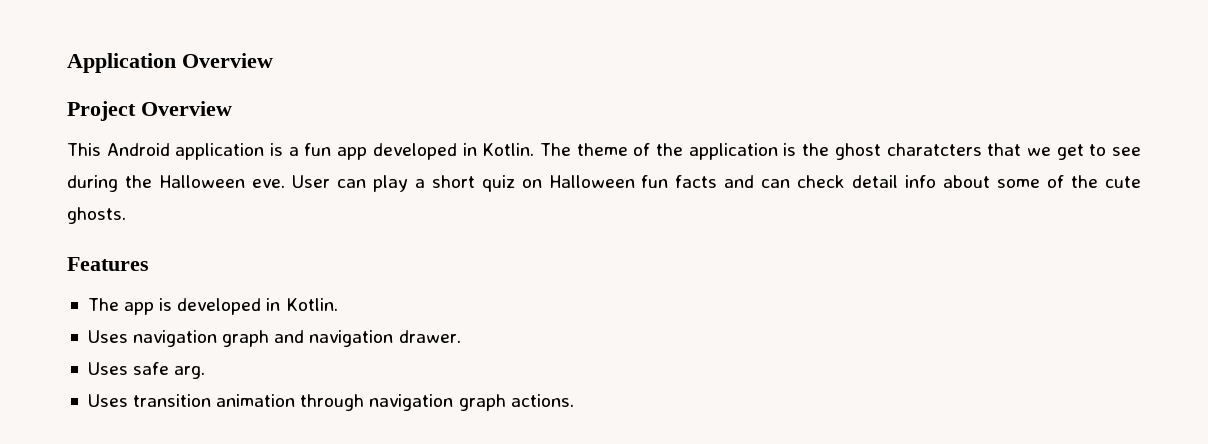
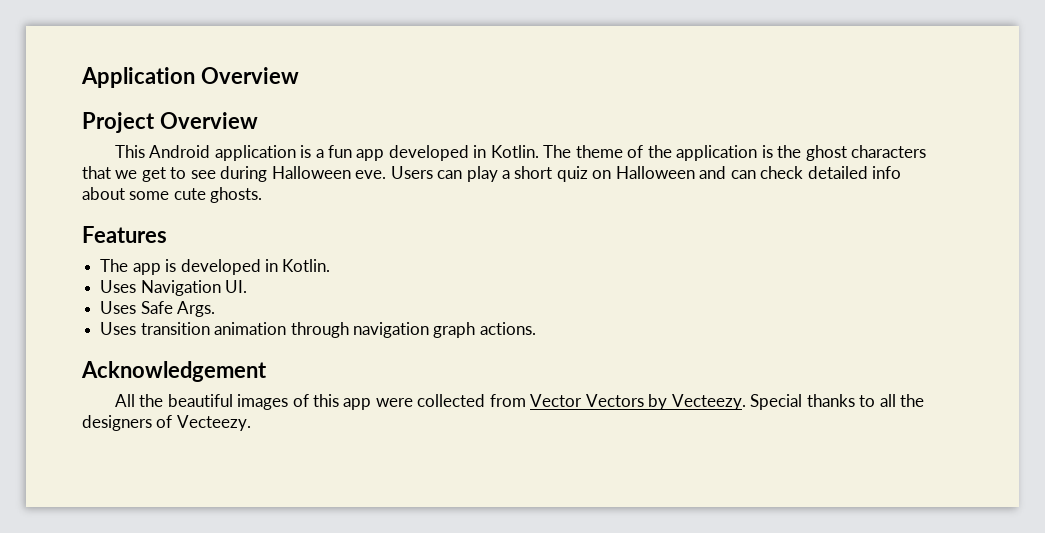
- The theme of the application is the ghost charatcters that we get to see during the Halloween eve.
+ The theme of the application is the ghost characters that we get to see during Halloween eve.
- User can play a short quiz on Halloween fun facts and can check detail info about some of the cute ghosts.
+ Users can play a short quiz on Halloween and can check detailed info about some cute ghosts.
- Uses navigation graph and navigation drawer.
- Uses safe arg.
+ Uses Navigation UI.
+ Uses Safe Args.
+ Acknowledgement
+ All the beautiful images of this app were collected from Vector Vectors by Vecteezy. Special thanks to all the designers of Vecteezy.

